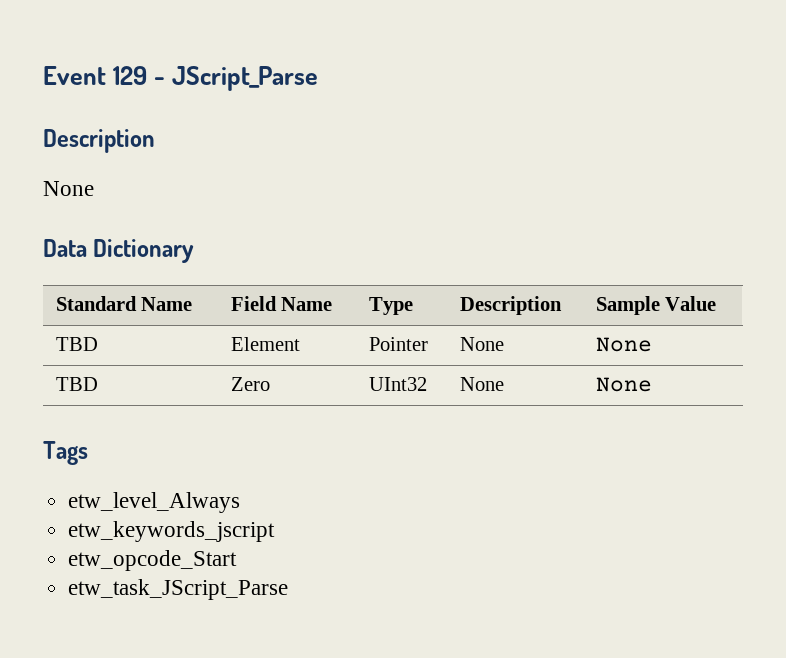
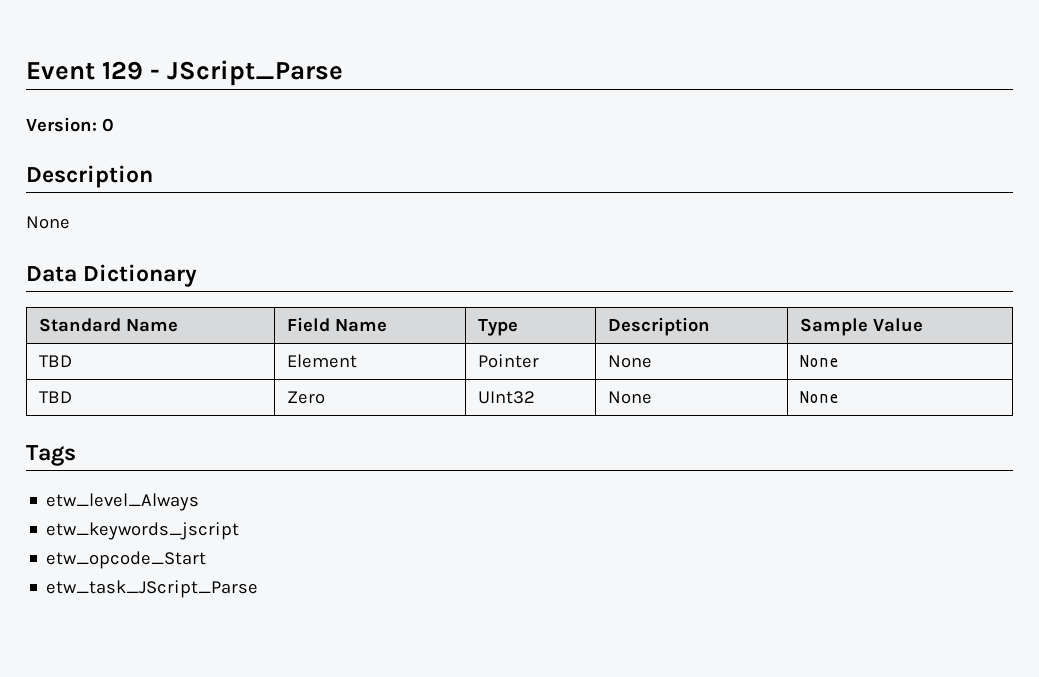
+ Version: 0

